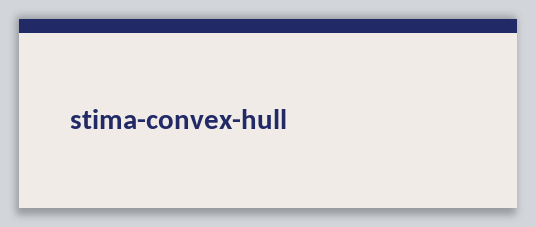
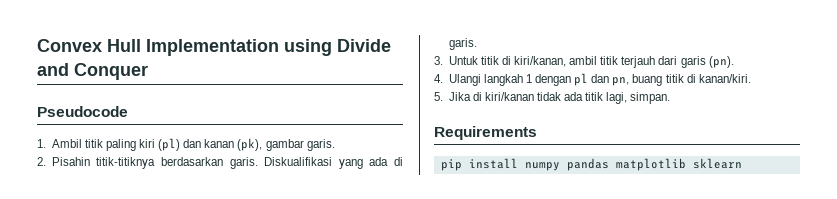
- stima-convex-hull
+ Convex Hull Implementation using Divide and Conquer
+ Pseudocode
+ 1. Ambil titik paling kiri (pl) dan kanan (pk), gambar garis.
+ 2. Pisahin titik-titiknya berdasarkan garis. Diskualifikasi yang ada di garis.
+ 3. Untuk titik di kiri/kanan, ambil titik terjauh dari garis (pn).
+ 4. Ulangi langkah 1 dengan pl dan pn, buang titik di kanan/kiri.
+ 5. Jika di kiri/kanan tidak ada titik lagi, simpan.
+ Requirements
+ pip install numpy pandas matplotlib sklearn

